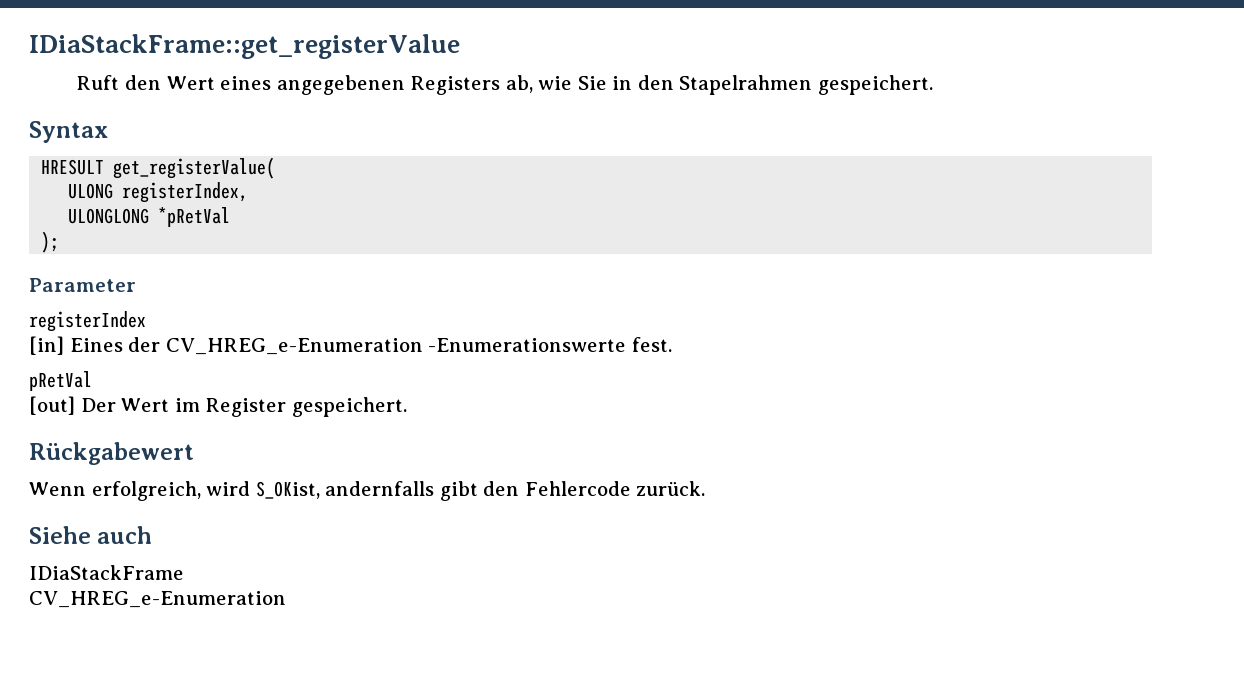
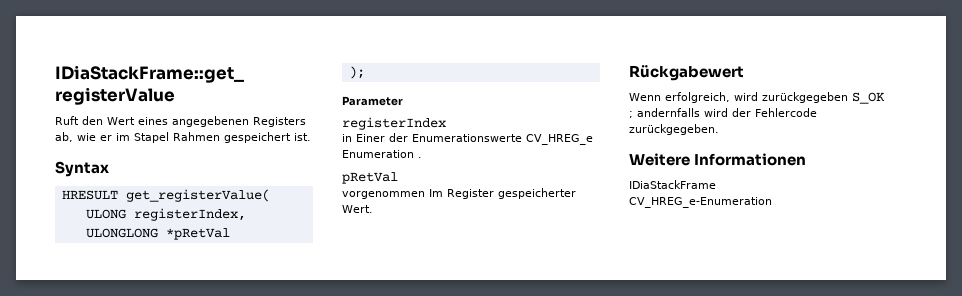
- Ruft den Wert eines angegebenen Registers ab, wie Sie in den Stapelrahmen gespeichert.
+ Ruft den Wert eines angegebenen Registers ab, wie er im Stapel Rahmen gespeichert ist.
- [in] Eines der CV_HREG_e-Enumeration -Enumerationswerte fest.
+ in Einer der Enumerationswerte CV_HREG_e Enumeration .
  pRetVal
- [out] Der Wert im Register gespeichert.
+ vorgenommen Im Register gespeicherter Wert.
  Rückgabewert
- Wenn erfolgreich, wird S_OKist, andernfalls gibt den Fehlercode zurück.
- Siehe auch
+ Wenn erfolgreich, wird zurückgegeben S_OK ; andernfalls wird der Fehlercode zurückgegeben.
+ Weitere Informationen

